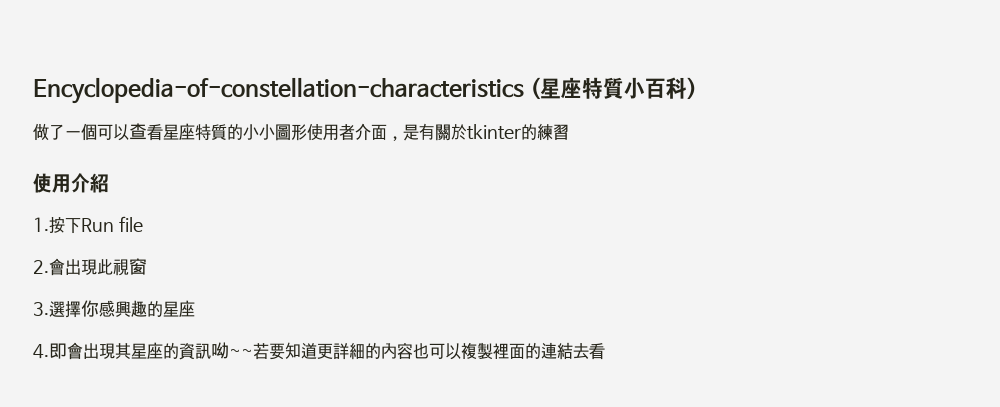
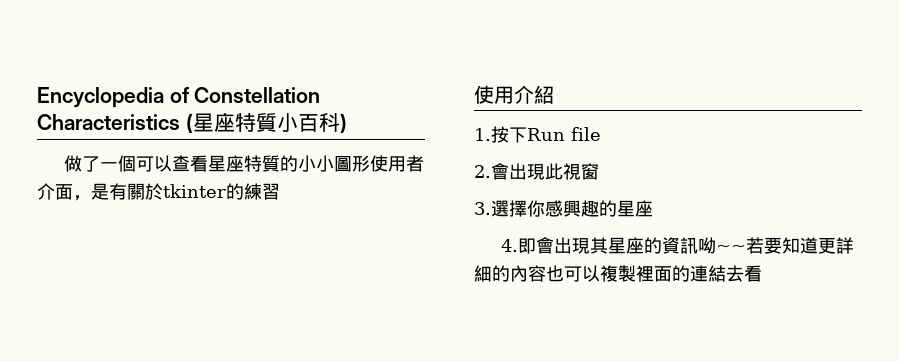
- Encyclopedia-of-constellation-characteristics (星座特質小百科)
+ Encyclopedia of Constellation Characteristics (星座特質小百科)

